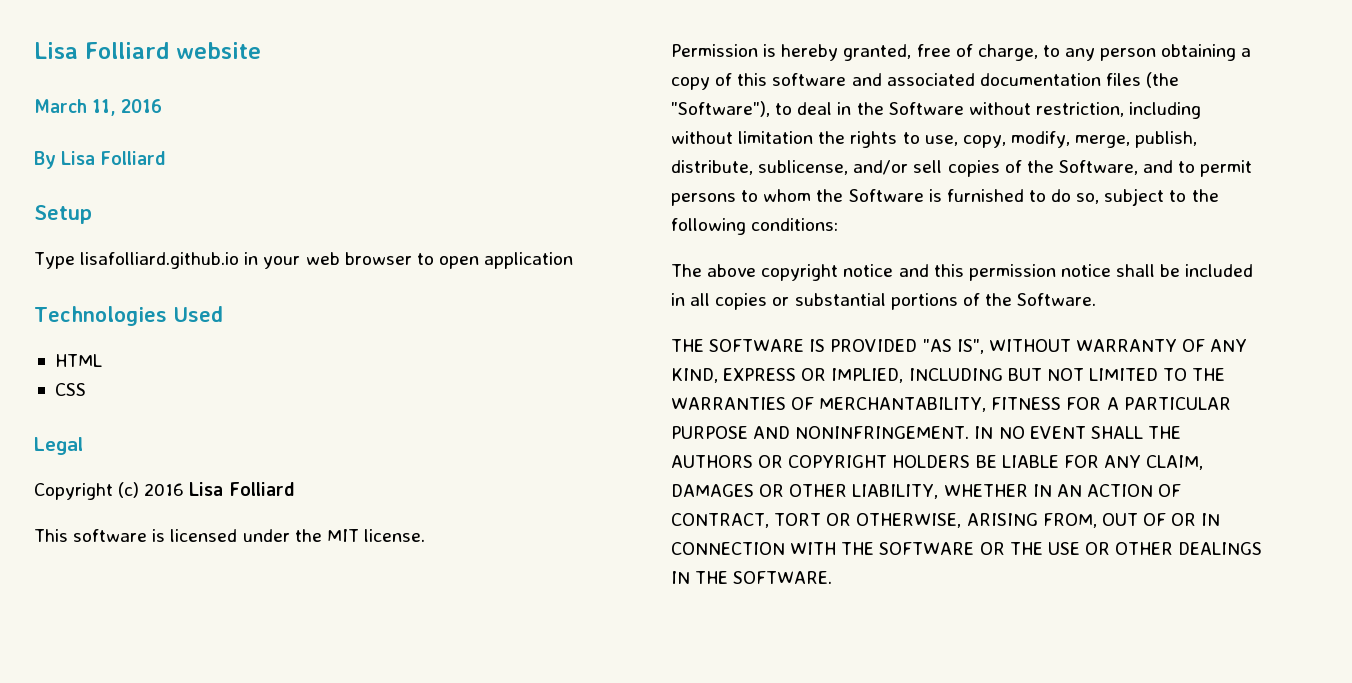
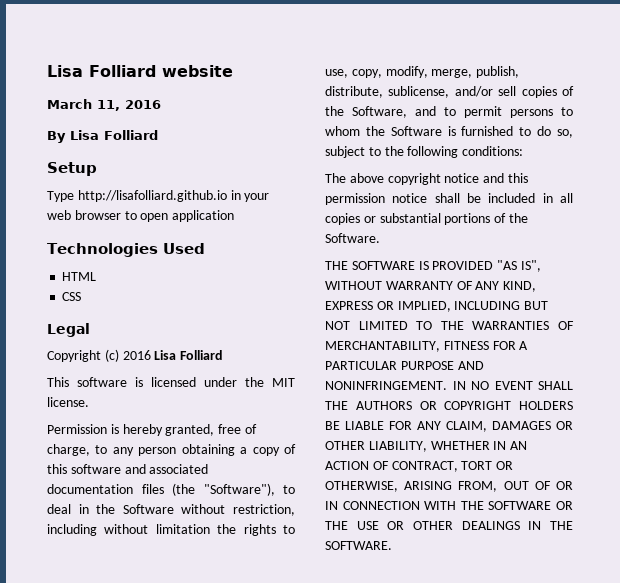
- Type lisafolliard.github.io in your web browser to open application
+ Type http://lisafolliard.github.io in your web browser to open application

